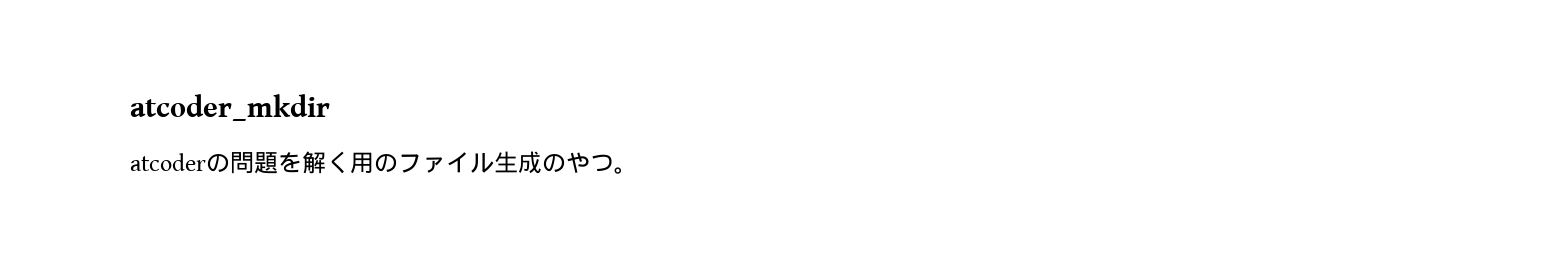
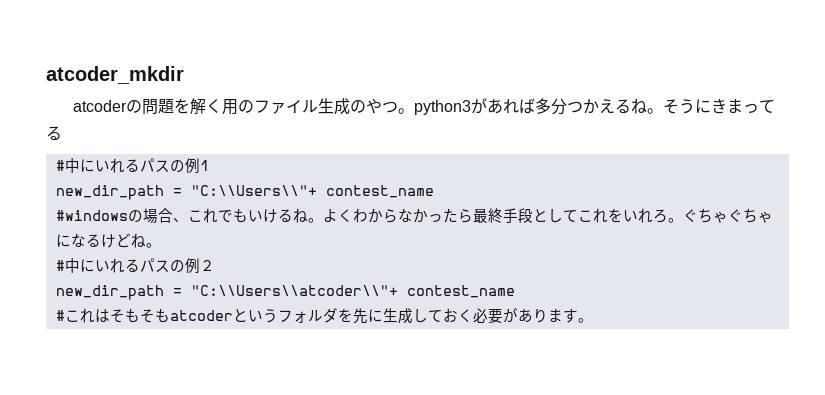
- atcoderの問題を解く用のファイル生成のやつ。
+ atcoderの問題を解く用のファイル生成のやつ。python3があれば多分つかえるね。そうにきまってる
+ #中にいれるパスの例1
+ new_dir_path = "C:\\Users\\"+ contest_name
+ #windowsの場合、これでもいけるね。よくわからなかったら最終手段としてこれをいれろ。ぐちゃぐちゃになるけどね。
+ #中にいれるパスの例２
+ new_dir_path = "C:\\Users\\atcoder\\"+ contest_name
+ #これはそもそもatcoderというフォルダを先に生成しておく必要があります。

